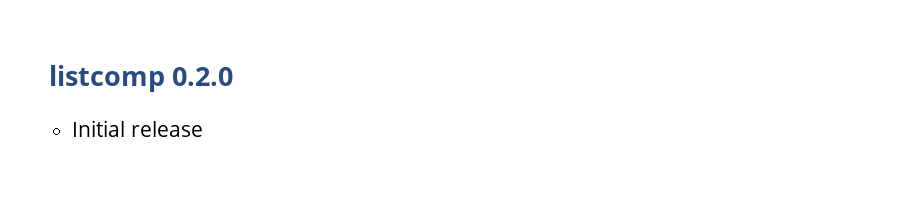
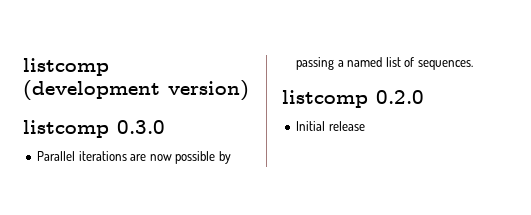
+ listcomp (development version)
+ listcomp 0.3.0
+ Parallel iterations are now possible by passing a named list of sequences.

